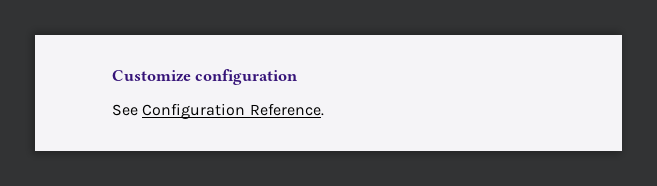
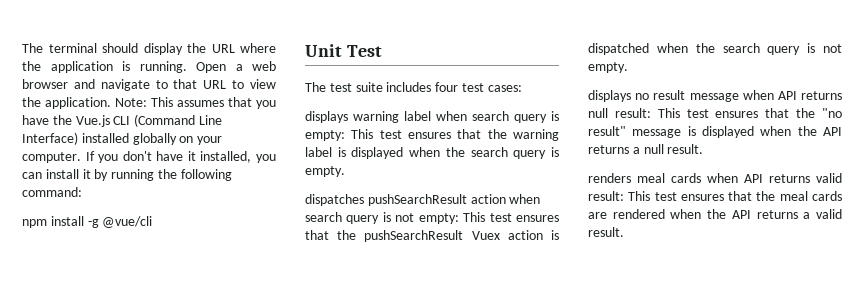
- Customize configuration
- See Configuration Reference.
+ The terminal should display the URL where the application is running. Open a web browser and navigate to that URL to view the application. Note: This assumes that you have the Vue.js CLI (Command Line Interface) installed globally on your computer. If you don't have it installed, you can install it by running the following command:
+ npm install -g @vue/cli
+ Unit Test
+ The test suite includes four test cases:
+ displays warning label when search query is empty: This test ensures that the warning label is displayed when the search query is empty.
+ dispatches pushSearchResult action when search query is not empty: This test ensures that the pushSearchResult Vuex action is dispatched when the search query is not empty.
+ displays no result message when API returns null result: This test ensures that the "no result" message is displayed when the API returns a null result.
+ renders meal cards when API returns valid result: This test ensures that the meal cards are rendered when the API returns a valid result.

